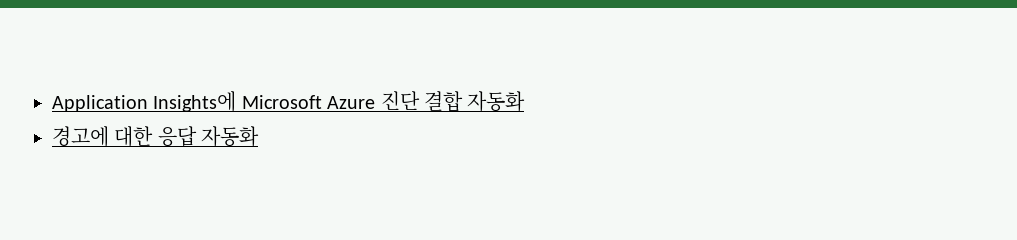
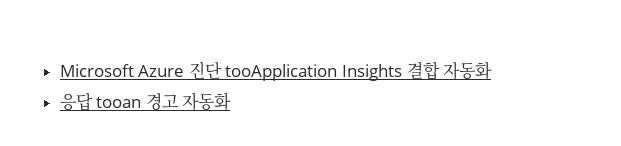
- Application Insights에 Microsoft Azure 진단 결합 자동화
+ Microsoft Azure 진단 tooApplication Insights 결합 자동화
- 경고에 대한 응답 자동화
+ 응답 tooan 경고 자동화

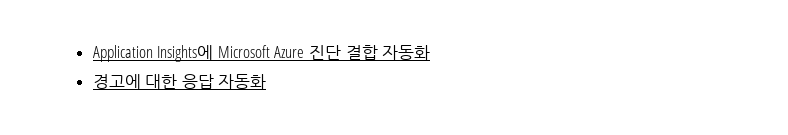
- Microsoft Azure 진단 tooApplication Insights 결합 자동화
+ Application Insights에 Microsoft Azure 진단 결합 자동화
- 응답 tooan 경고 자동화
+ 경고에 대한 응답 자동화

